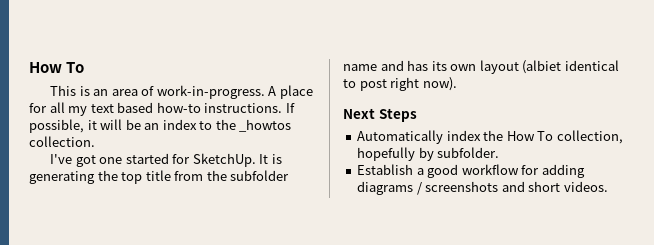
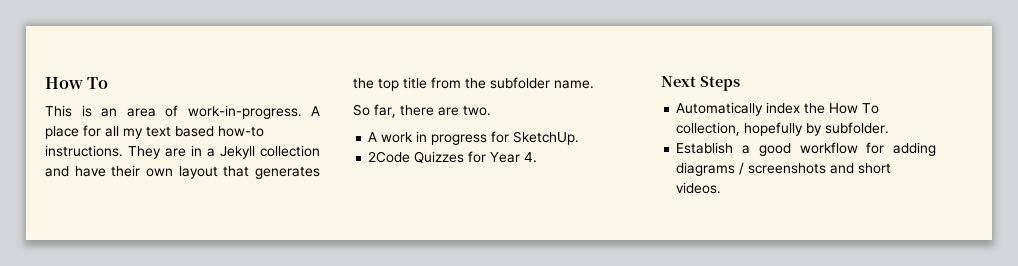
- If possible, it will be an index to the _howtos collection.
- I've got one started for SketchUp. It is generating the top title from the subfolder name and has its own layout (albiet identical to post right now).
+ They are in a Jekyll collection and have their own layout that generates the top title from the subfolder name.
+ So far, there are two.
+ A work in progress for SketchUp.
+ 2Code Quizzes for Year 4.

